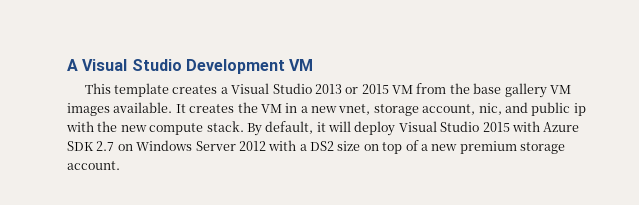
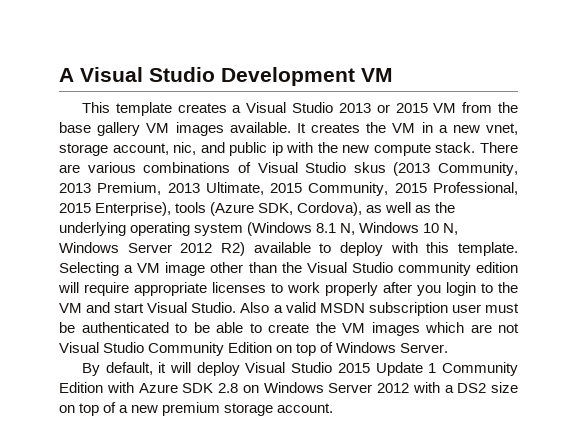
- It creates the VM in a new vnet, storage account, nic, and public ip with the new compute stack. By default, it will deploy Visual Studio 2015 with Azure SDK 2.7 on Windows Server 2012 with a DS2 size on top of a new premium storage account.
+ It creates the VM in a new vnet, storage account, nic, and public ip with the new compute stack. There are various combinations of Visual Studio skus (2013 Community, 2013 Premium, 2013 Ultimate, 2015 Community, 2015 Professional, 2015 Enterprise), tools (Azure SDK, Cordova), as well as the underlying operating system (Windows 8.1 N, Windows 10 N, Windows Server 2012 R2) available to deploy with this template. Selecting a VM image other than the Visual Studio community edition will require appropriate licenses to work properly after you login to the VM and start Visual Studio. Also a valid MSDN subscription user must be authenticated to be able to create the VM images which are not Visual Studio Community Edition on top of Windows Server.
+ By default, it will deploy Visual Studio 2015 Update 1 Community Edition with Azure SDK 2.8 on Windows Server 2012 with a DS2 size on top of a new premium storage account.

